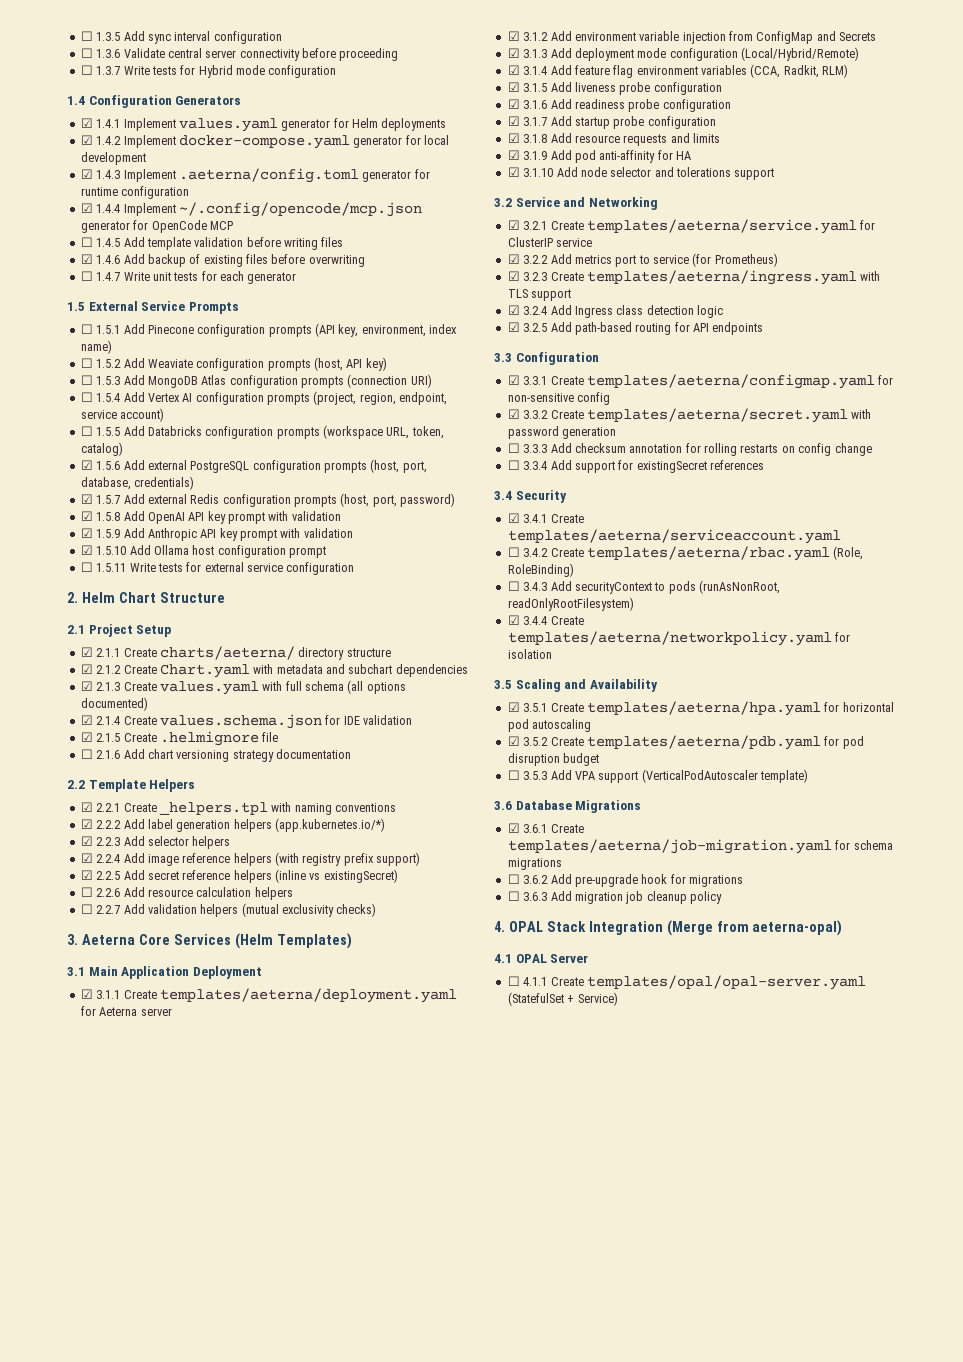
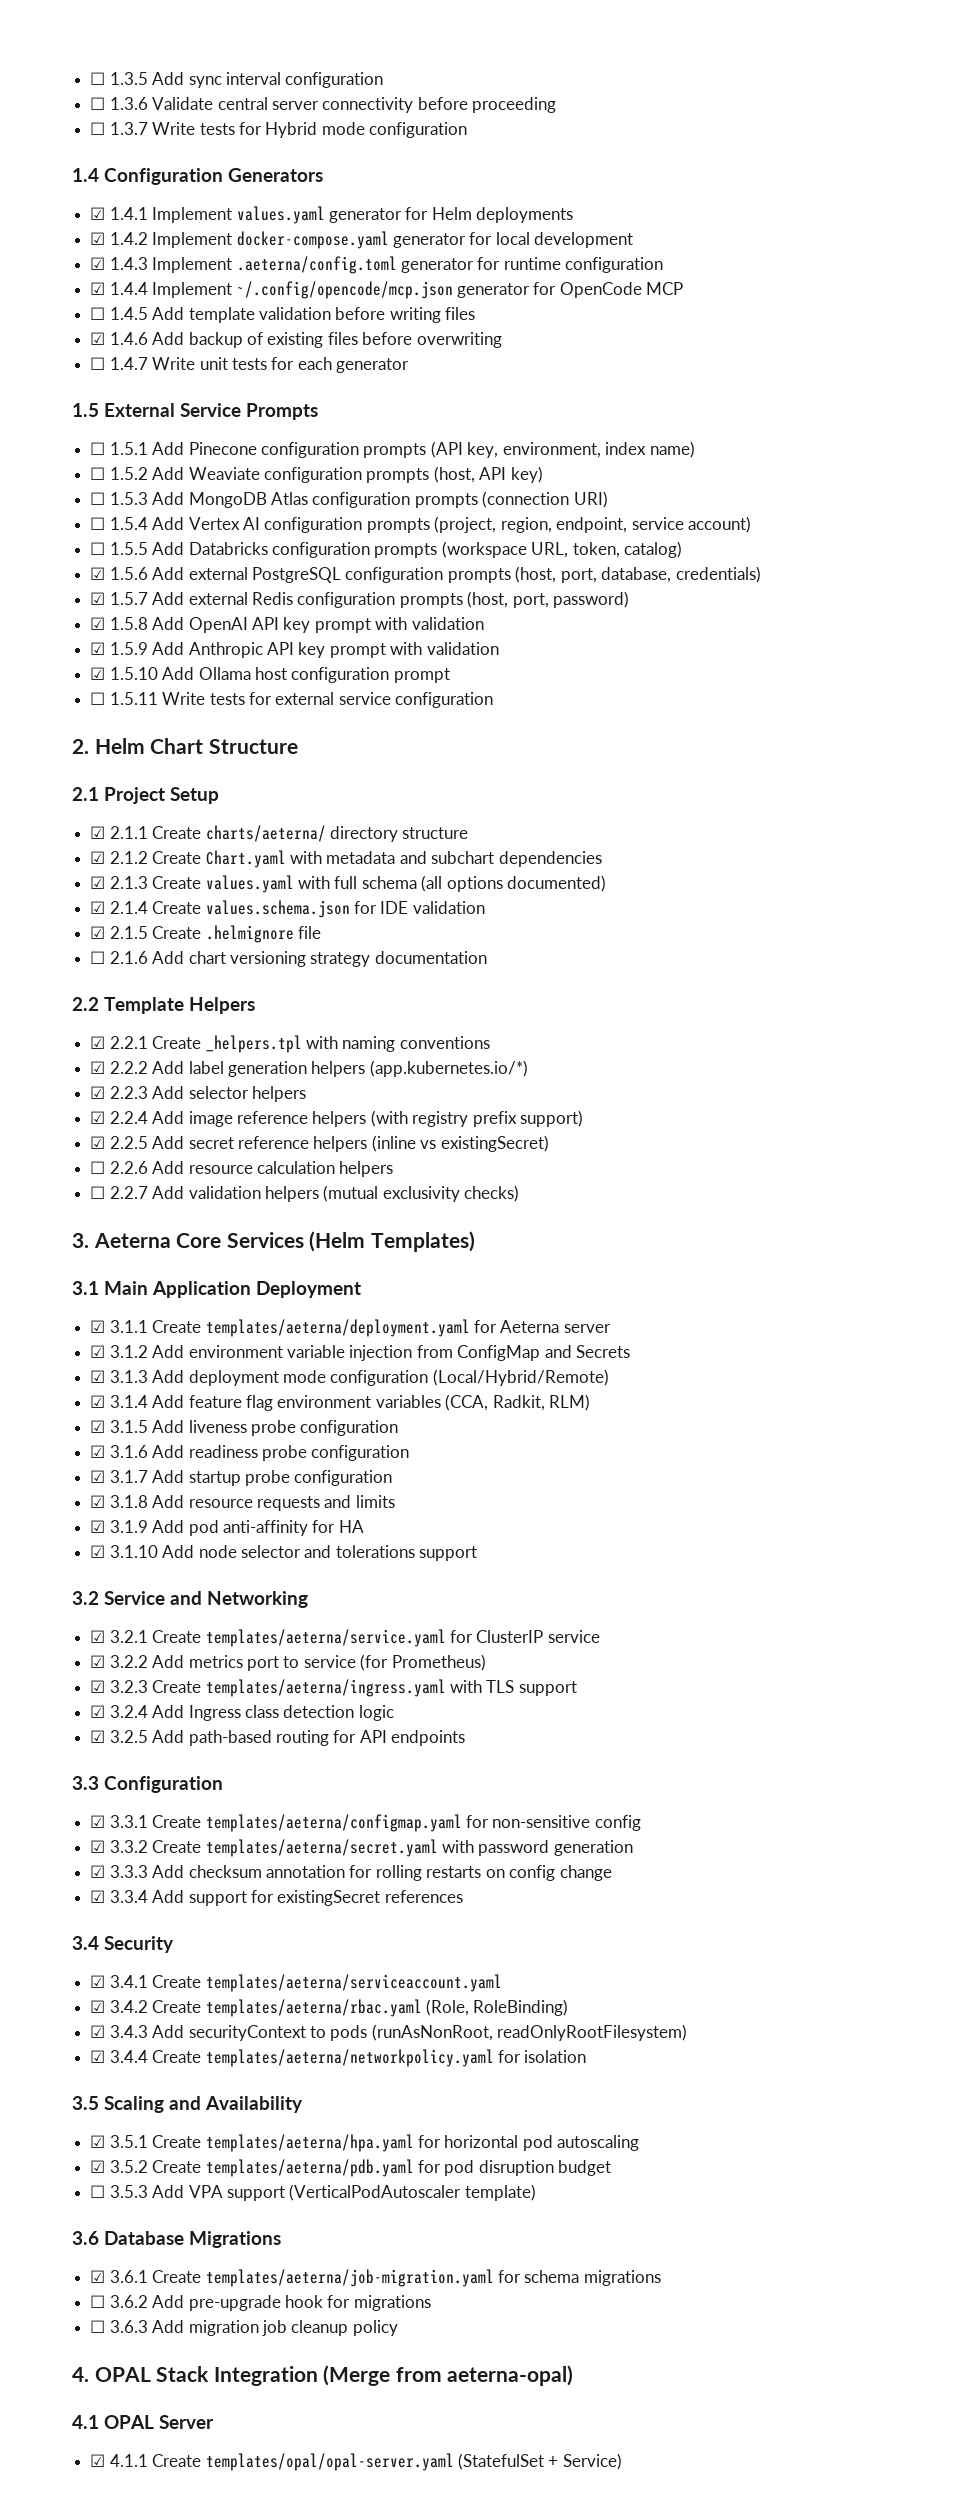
- ☐ 3.3.3 Add checksum annotation for rolling restarts on config change
+ ☑ 3.3.3 Add checksum annotation for rolling restarts on config change
- ☐ 3.3.4 Add support for existingSecret references
+ ☑ 3.3.4 Add support for existingSecret references
- ☐ 3.4.2 Create templates/aeterna/rbac.yaml (Role, RoleBinding)
+ ☑ 3.4.2 Create templates/aeterna/rbac.yaml (Role, RoleBinding)
- ☐ 3.4.3 Add securityContext to pods (runAsNonRoot, readOnlyRootFilesystem)
+ ☑ 3.4.3 Add securityContext to pods (runAsNonRoot, readOnlyRootFilesystem)
- ☐ 4.1.1 Create templates/opal/opal-server.yaml (StatefulSet + Service)
+ ☑ 4.1.1 Create templates/opal/opal-server.yaml (StatefulSet + Service)

